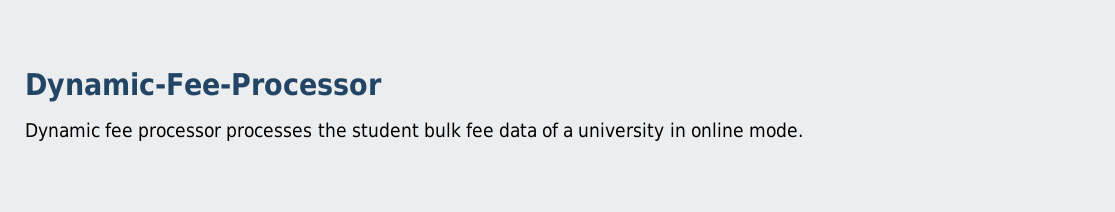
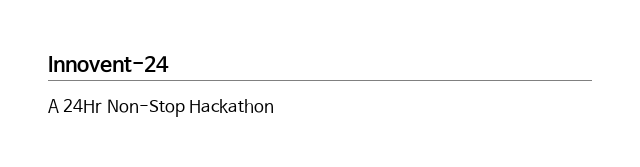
- Dynamic-Fee-Processor
- Dynamic fee processor processes the student bulk fee data of a university in online mode.
+ Innovent-24
+ A 24Hr Non-Stop Hackathon

